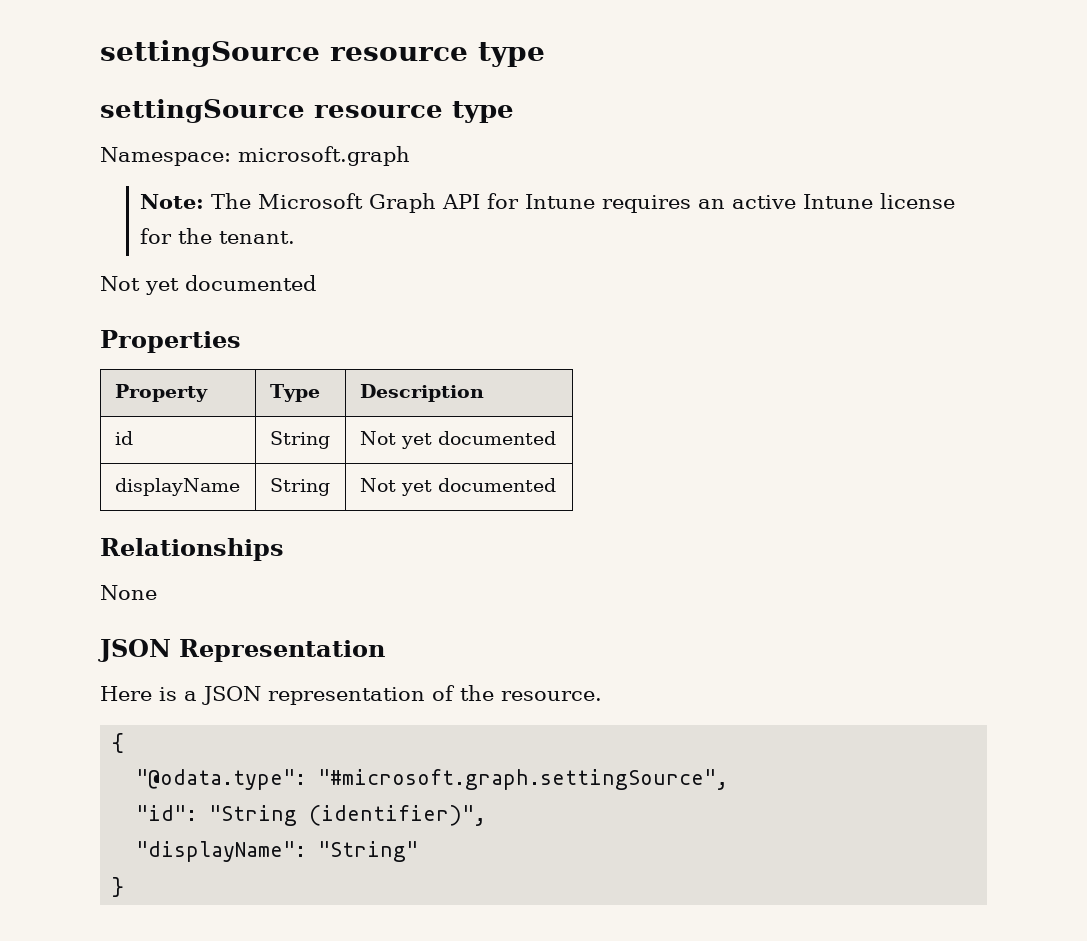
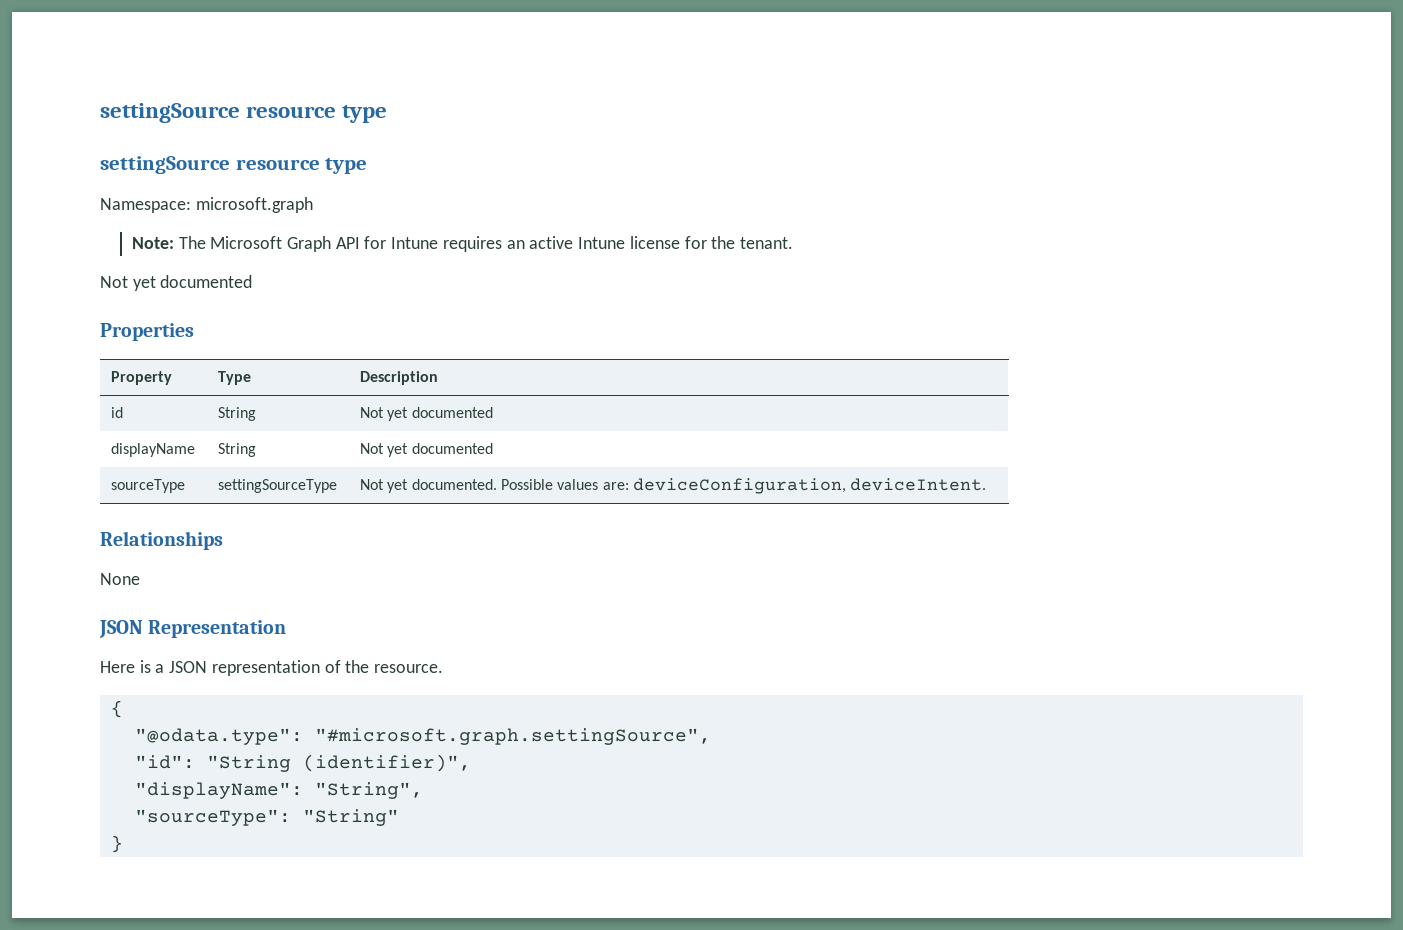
+ sourceType | settingSourceType | Not yet documented. Possible values are: deviceConfiguration, deviceIntent.
- "displayName": "String"
+ "displayName": "String",
+ "sourceType": "String"

